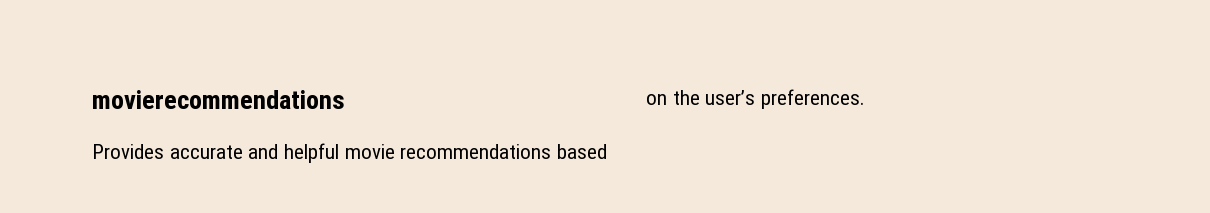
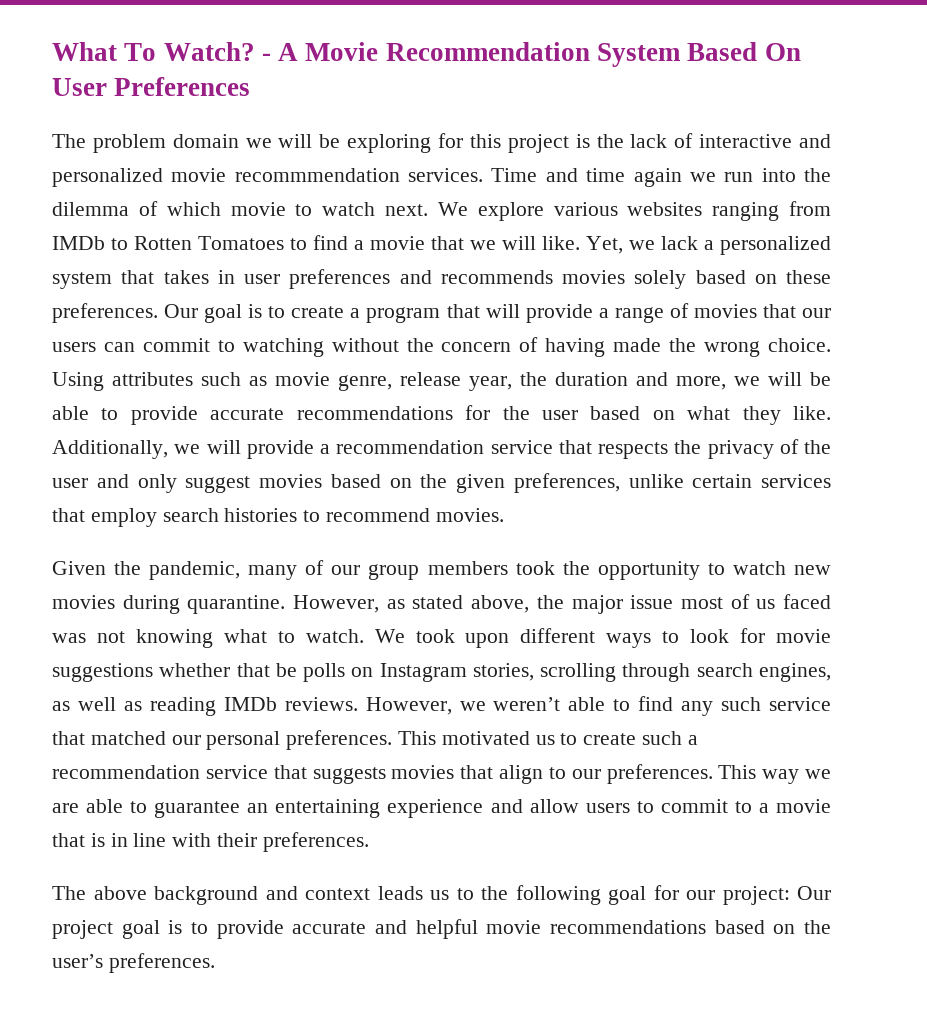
- movierecommendations
- Provides accurate and helpful movie recommendations based on the user’s preferences.
+ What To Watch? - A Movie Recommendation System Based On User Preferences
+ The problem domain we will be exploring for this project is the lack of interactive and personalized movie recommmendation services. Time and time again we run into the dilemma of which movie to watch next. We explore various websites ranging from IMDb to Rotten Tomatoes to find a movie that we will like. Yet, we lack a personalized system that takes in user preferences and recommends movies solely based on these preferences. Our goal is to create a program that will provide a range of movies that our users can commit to watching without the concern of having made the wrong choice. Using attributes such as movie genre, release year, the duration and more, we will be able to provide accurate recommendations for the user based on what they like. Additionally, we will provide a recommendation service that respects the privacy of the user and only suggest movies based on the given preferences, unlike certain services that employ search histories to recommend movies.
+ Given the pandemic, many of our group members took the opportunity to watch new movies during quarantine. However, as stated above, the major issue most of us faced was not knowing what to watch. We took upon different ways to look for movie suggestions whether that be polls on Instagram stories, scrolling through search engines, as well as reading IMDb reviews. However, we weren’t able to find any such service that matched our personal preferences. This motivated us to create such a recommendation service that suggests movies that align to our preferences. This way we are able to guarantee an entertaining experience and allow users to commit to a movie that is in line with their preferences.
+ The above background and context leads us to the following goal for our project: Our project goal is to provide accurate and helpful movie recommendations based on the user’s preferences.

